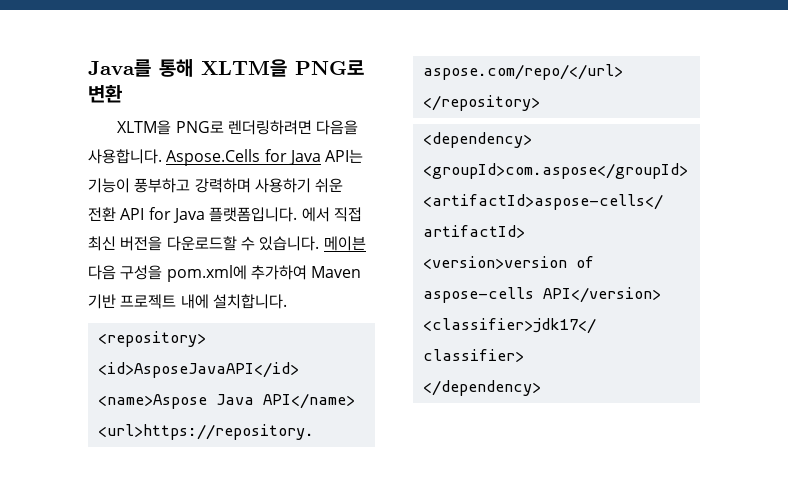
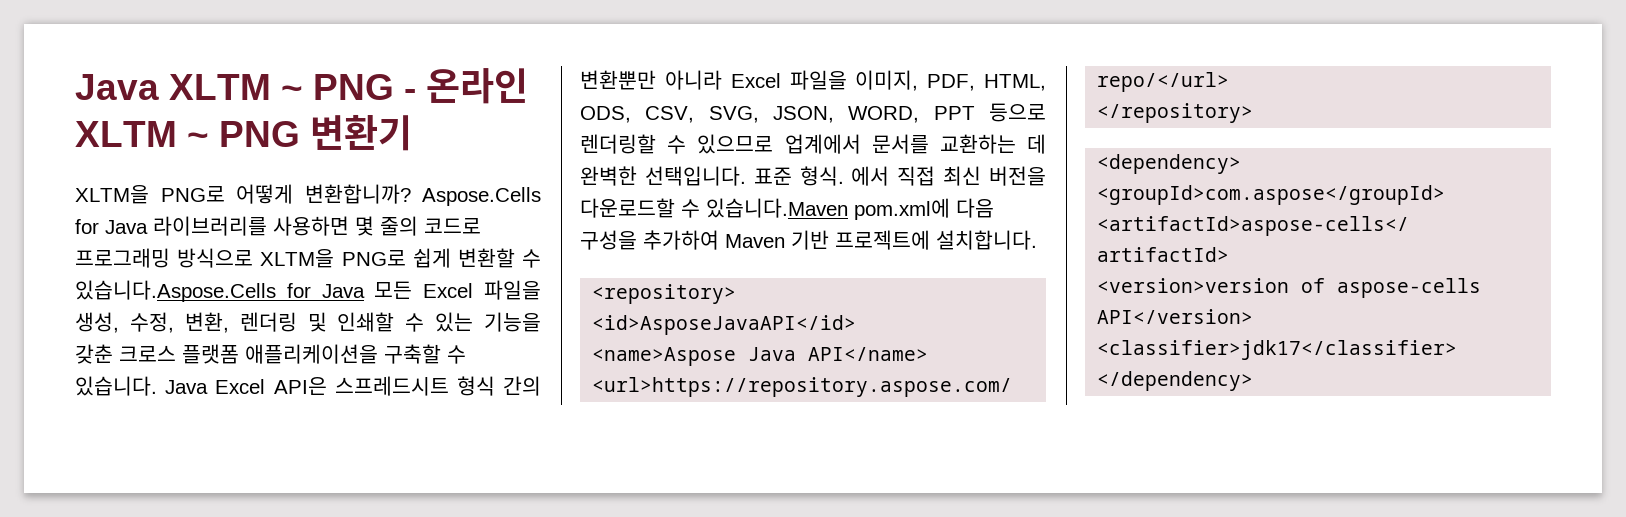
- Java를 통해 XLTM을 PNG로 변환
- XLTM을 PNG로 렌더링하려면 다음을 사용합니다. Aspose.Cells for Java API는 기능이 풍부하고 강력하며 사용하기 쉬운 전환 API for Java 플랫폼입니다.
+ Java XLTM ~ PNG - 온라인 XLTM ~ PNG 변환기
+ XLTM을 PNG로 어떻게 변환합니까? Aspose.Cells for Java 라이브러리를 사용하면 몇 줄의 코드로 프로그래밍 방식으로 XLTM을 PNG로 쉽게 변환할 수 있습니다.Aspose.Cells for Java 모든 Excel 파일을 생성, 수정, 변환, 렌더링 및 인쇄할 수 있는 기능을 갖춘 크로스 플랫폼 애플리케이션을 구축할 수 있습니다. Java Excel API은 스프레드시트 형식 간의 변환뿐만 아니라 Excel 파일을 이미지, PDF, HTML, ODS, CSV, SVG, JSON, WORD, PPT 등으로 렌더링할 수 있으므로 업계에서 문서를 교환하는 데 완벽한 선택입니다. 표준 형식.
- 에서 직접 최신 버전을 다운로드할 수 있습니다. 메이븐 다음 구성을 pom.xml에 추가하여 Maven 기반 프로젝트 내에 설치합니다.
+ 에서 직접 최신 버전을 다운로드할 수 있습니다.Maven pom.xml에 다음 구성을 추가하여 Maven 기반 프로젝트에 설치합니다.

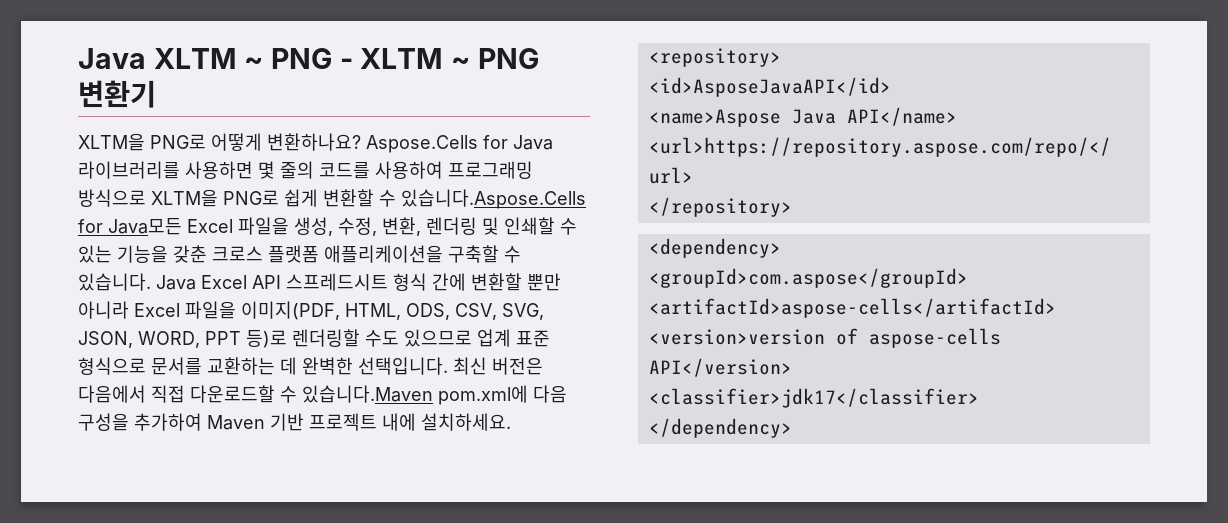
- Java XLTM ~ PNG - 온라인 XLTM ~ PNG 변환기
+ Java XLTM ~ PNG - XLTM ~ PNG 변환기
- XLTM을 PNG로 어떻게 변환합니까?
+ XLTM을 PNG로 어떻게 변환하나요?
- Aspose.Cells for Java 라이브러리를 사용하면 몇 줄의 코드로 프로그래밍 방식으로 XLTM을 PNG로 쉽게 변환할 수 있습니다.Aspose.Cells for Java 모든 Excel 파일을 생성, 수정, 변환, 렌더링 및 인쇄할 수 있는 기능을 갖춘 크로스 플랫폼 애플리케이션을 구축할 수 있습니다.
+ Aspose.Cells for Java 라이브러리를 사용하면 몇 줄의 코드를 사용하여 프로그래밍 방식으로 XLTM을 PNG로 쉽게 변환할 수 있습니다.Aspose.Cells for Java모든 Excel 파일을 생성, 수정, 변환, 렌더링 및 인쇄할 수 있는 기능을 갖춘 크로스 플랫폼 애플리케이션을 구축할 수 있습니다.
- Java Excel API은 스프레드시트 형식 간의 변환뿐만 아니라 Excel 파일을 이미지, PDF, HTML, ODS, CSV, SVG, JSON, WORD, PPT 등으로 렌더링할 수 있으므로 업계에서 문서를 교환하는 데 완벽한 선택입니다.
+ Java Excel API 스프레드시트 형식 간에 변환할 뿐만 아니라 Excel 파일을 이미지(PDF, HTML, ODS, CSV, SVG, JSON, WORD, PPT 등)로 렌더링할 수도 있으므로 업계 표준 형식으로 문서를 교환하는 데 완벽한 선택입니다.
- 표준 형식. 에서 직접 최신 버전을 다운로드할 수 있습니다.Maven pom.xml에 다음 구성을 추가하여 Maven 기반 프로젝트에 설치합니다.
+ 최신 버전은 다음에서 직접 다운로드할 수 있습니다.Maven pom.xml에 다음 구성을 추가하여 Maven 기반 프로젝트 내에 설치하세요.

